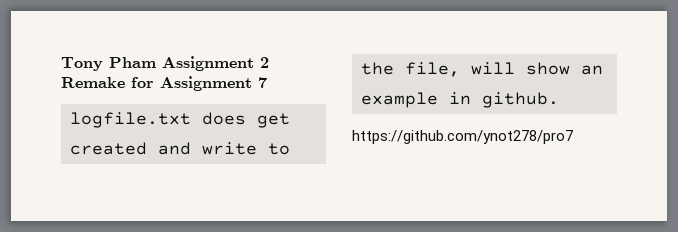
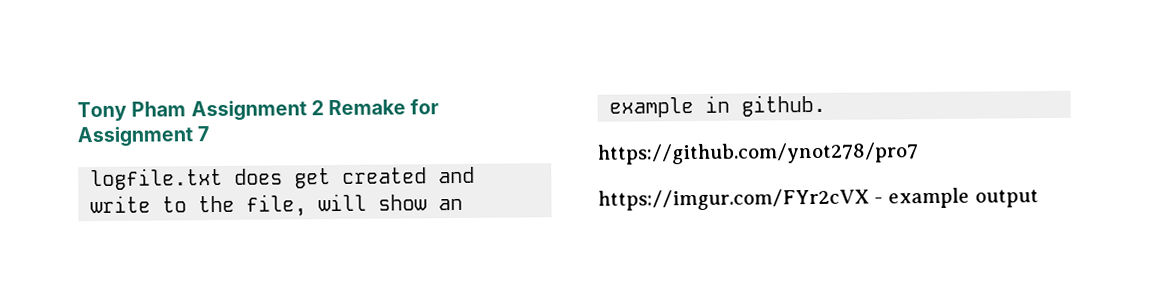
+ https://imgur.com/FYr2cVX - example output

